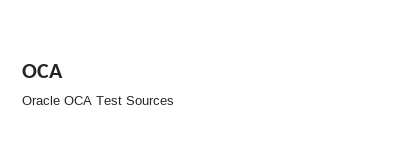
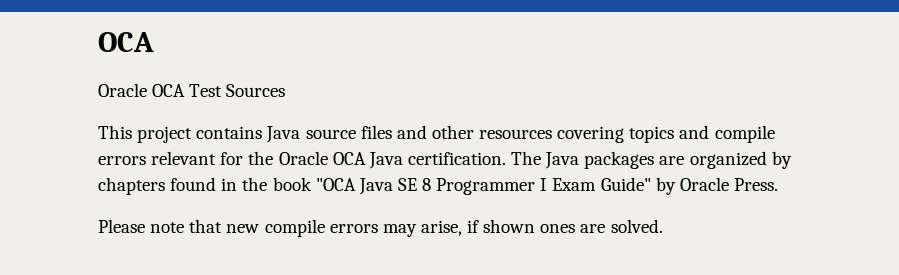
+ This project contains Java source files and other resources covering topics and compile errors relevant for the Oracle OCA Java certification. The Java packages are organized by chapters found in the book "OCA Java SE 8 Programmer I Exam Guide" by Oracle Press.
+ Please note that new compile errors may arise, if shown ones are solved.

